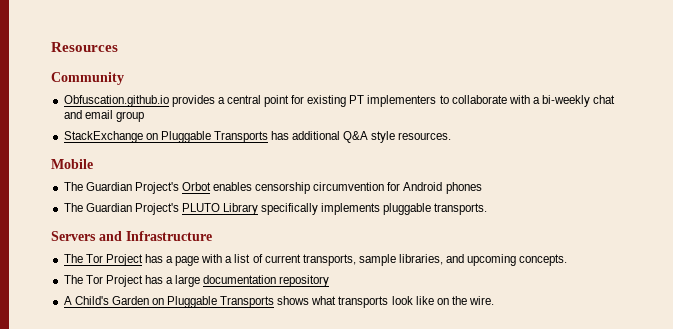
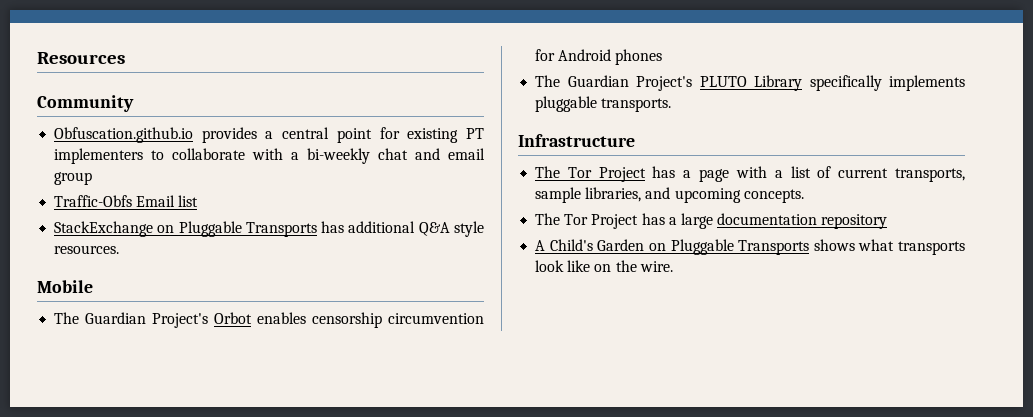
+ Traffic-Obfs Email list
- Servers and Infrastructure
+ Infrastructure

